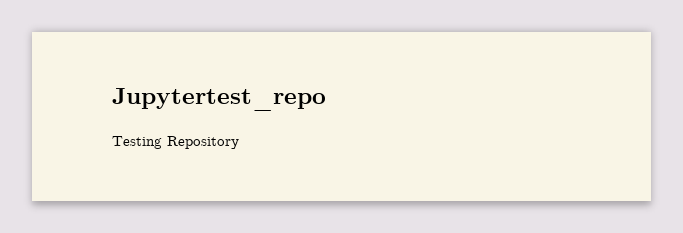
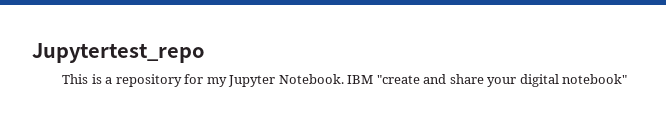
- Testing Repository
+ This is a repository for my Jupyter Notebook. IBM "create and share your digital notebook"

